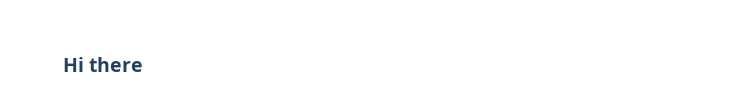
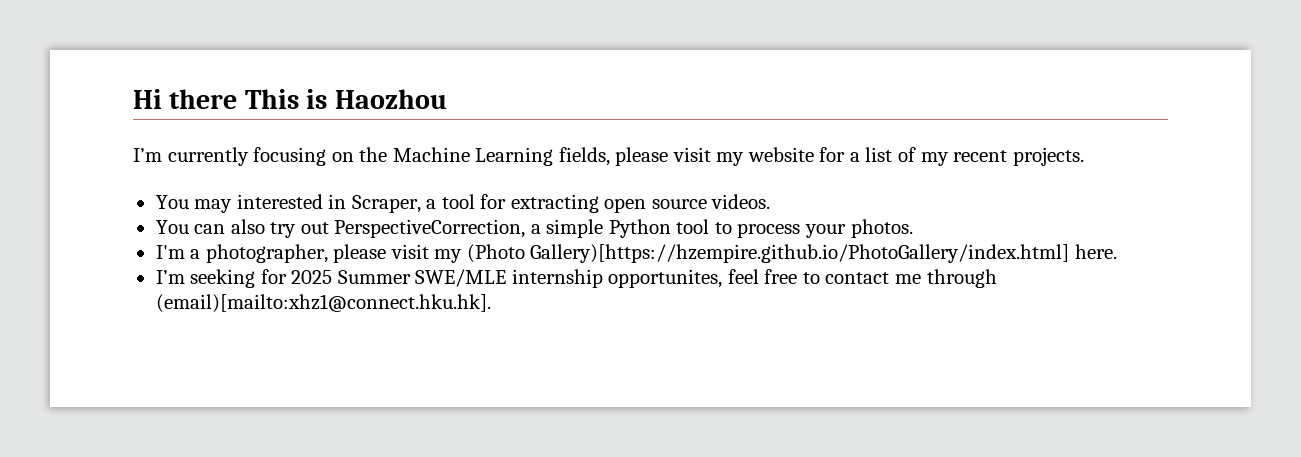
- Hi there
+ Hi there This is Haozhou
+ I’m currently focusing on the Machine Learning fields, please visit my website for a list of my recent projects.
+ You may interested in Scraper, a tool for extracting open source videos.
+ You can also try out PerspectiveCorrection, a simple Python tool to process your photos.
+ I'm a photographer, please visit my (Photo Gallery)[https://hzempire.github.io/PhotoGallery/index.html] here.
+ I’m seeking for 2025 Summer SWE/MLE internship opportunites, feel free to contact me through (email)[mailto:xhz1@connect.hku.hk].

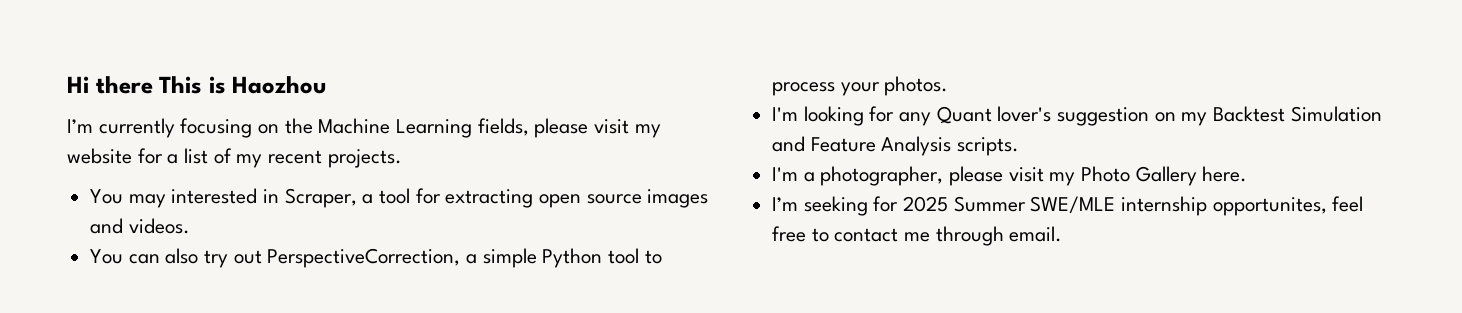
- You may interested in Scraper, a tool for extracting open source videos.
+ You may interested in Scraper, a tool for extracting open source images and videos.
+ I'm looking for any Quant lover's suggestion on my Backtest Simulation and Feature Analysis scripts.
- I'm a photographer, please visit my (Photo Gallery)[https://hzempire.github.io/PhotoGallery/index.html] here.
+ I'm a photographer, please visit my Photo Gallery here.
- I’m seeking for 2025 Summer SWE/MLE internship opportunites, feel free to contact me through (email)[mailto:xhz1@connect.hku.hk].
+ I’m seeking for 2025 Summer SWE/MLE internship opportunites, feel free to contact me through email.

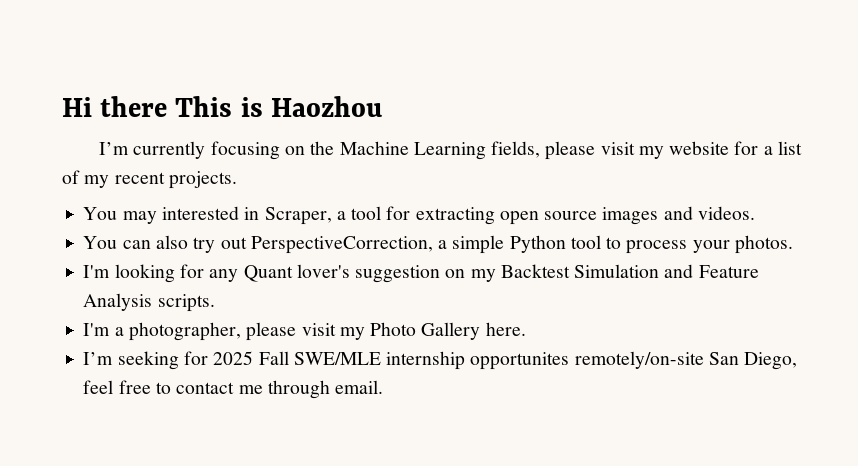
- I’m seeking for 2025 Summer SWE/MLE internship opportunites, feel free to contact me through email.
+ I’m seeking for 2025 Fall SWE/MLE internship opportunites remotely/on-site San Diego, feel free to contact me through email.

